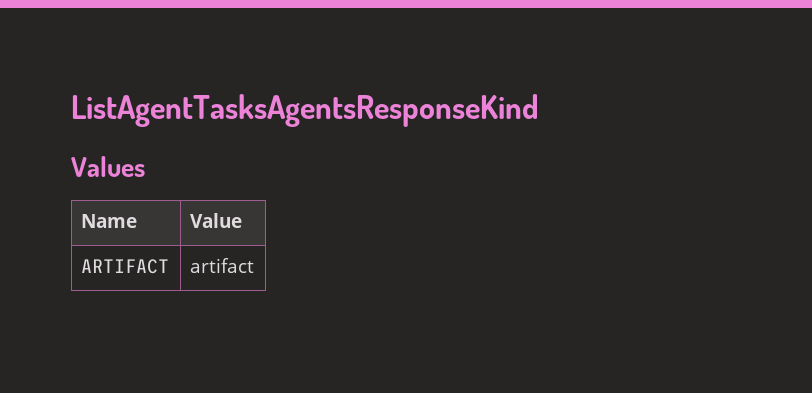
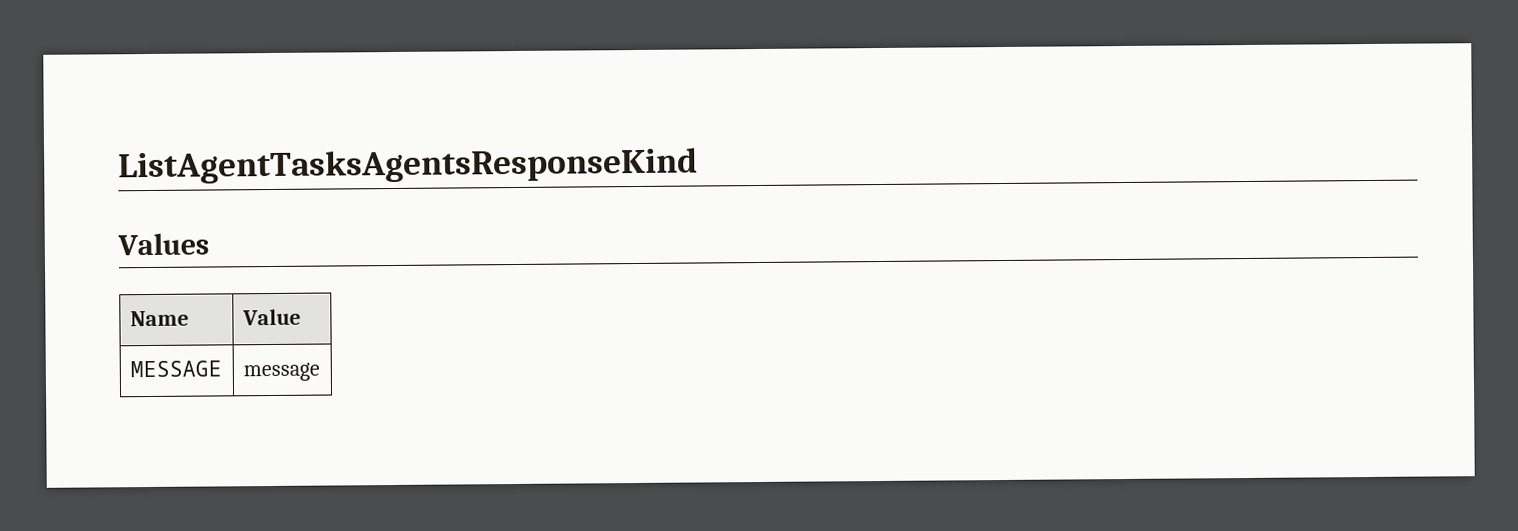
- ARTIFACT | artifact
+ MESSAGE | message

